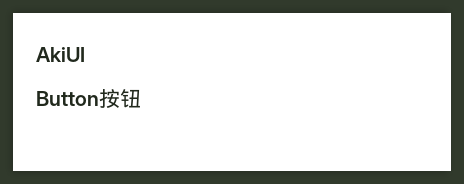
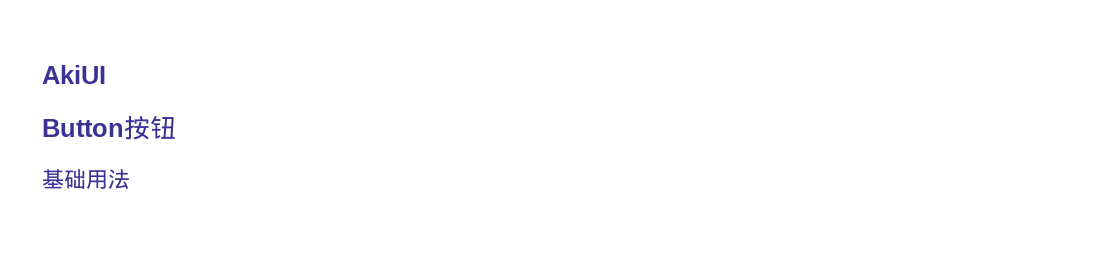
+ 基础用法

